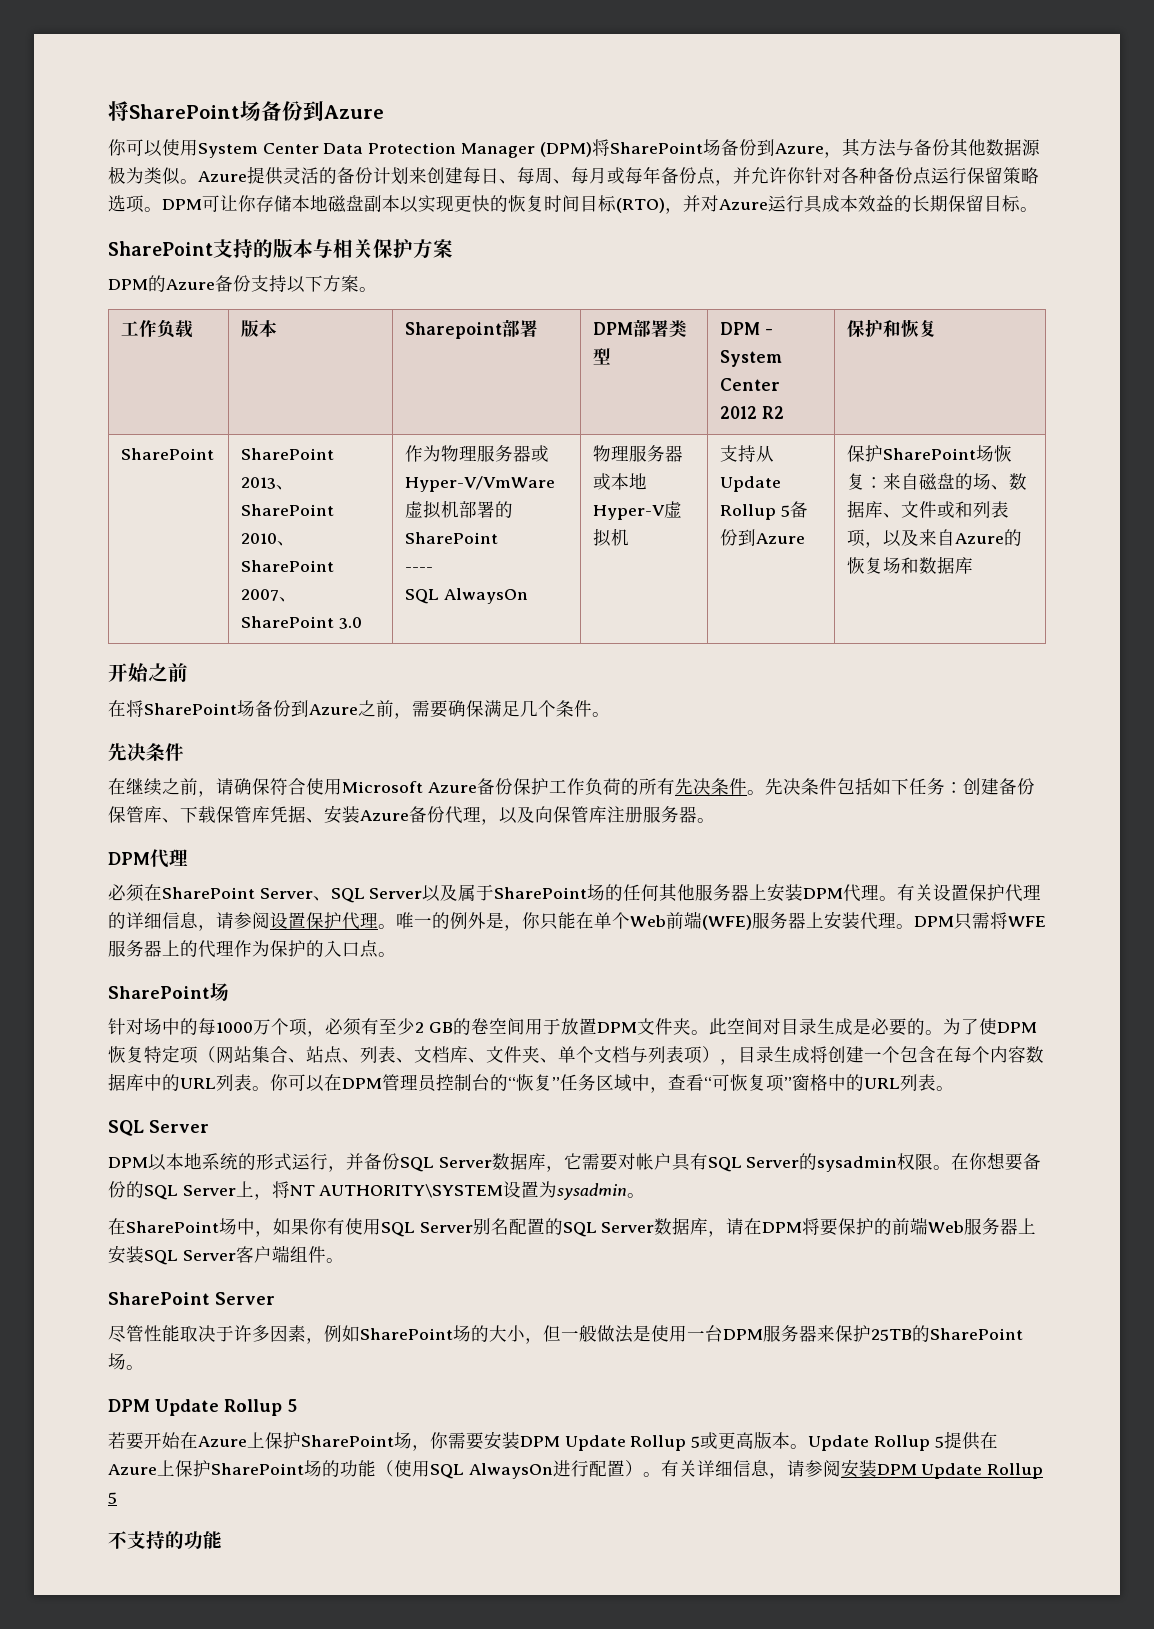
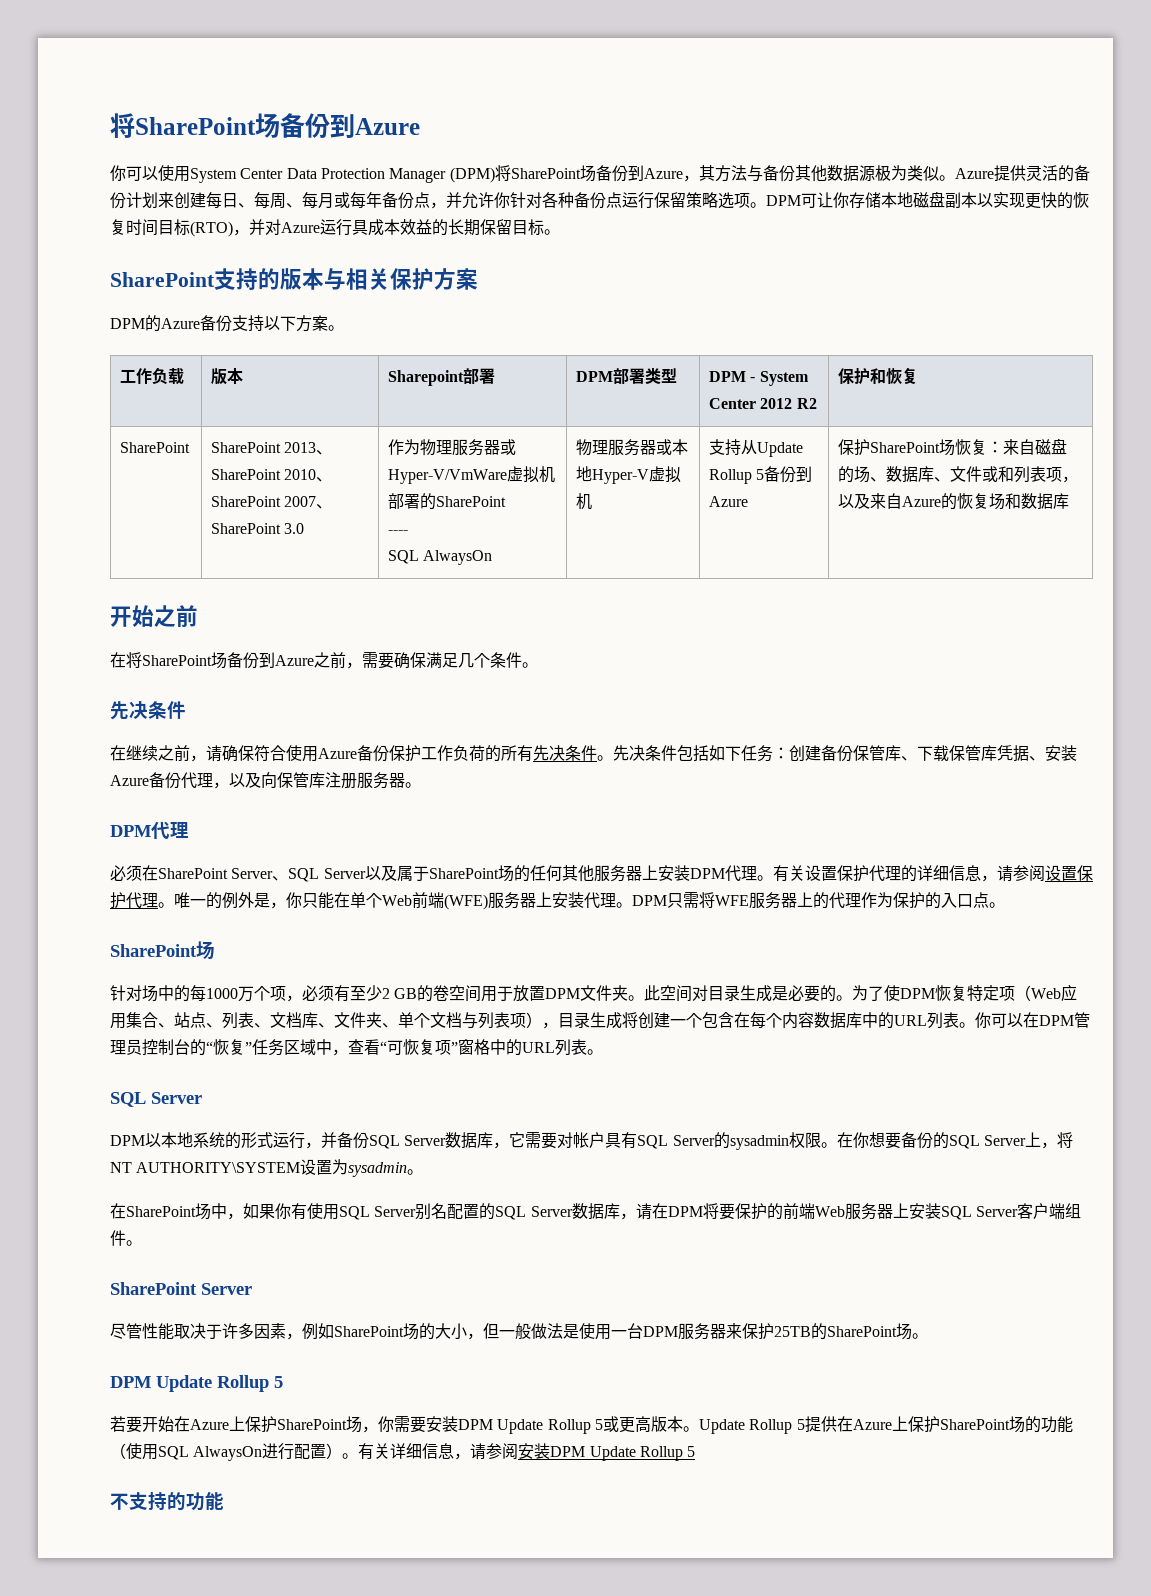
- 在继续之前，请确保符合使用Microsoft Azure备份保护工作负荷的所有先决条件。
+ 在继续之前，请确保符合使用Azure备份保护工作负荷的所有先决条件。
- 为了使DPM恢复特定项（网站集合、站点、列表、文档库、文件夹、单个文档与列表项），目录生成将创建一个包含在每个内容数据库中的URL列表。
+ 为了使DPM恢复特定项（Web应用集合、站点、列表、文档库、文件夹、单个文档与列表项），目录生成将创建一个包含在每个内容数据库中的URL列表。

